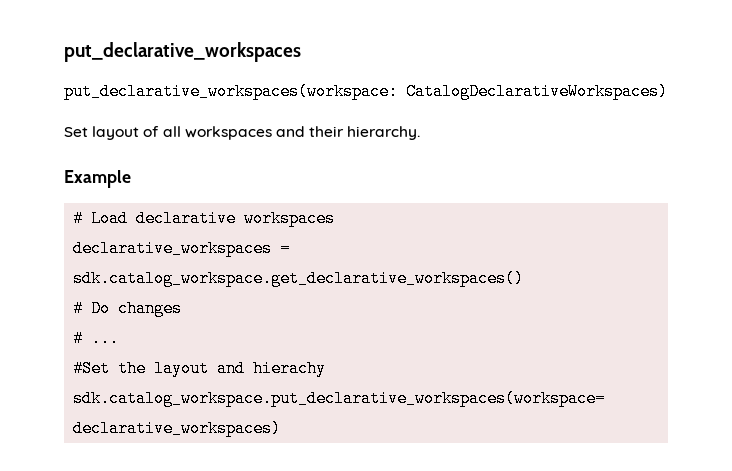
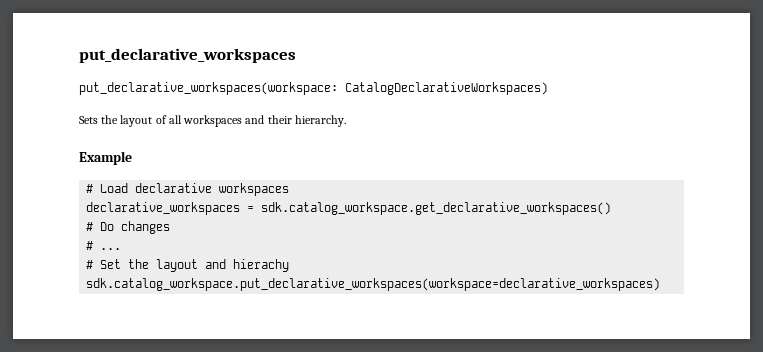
- Set layout of all workspaces and their hierarchy.
+ Sets the layout of all workspaces and their hierarchy.
- #Set the layout and hierachy
+ # Set the layout and hierachy

